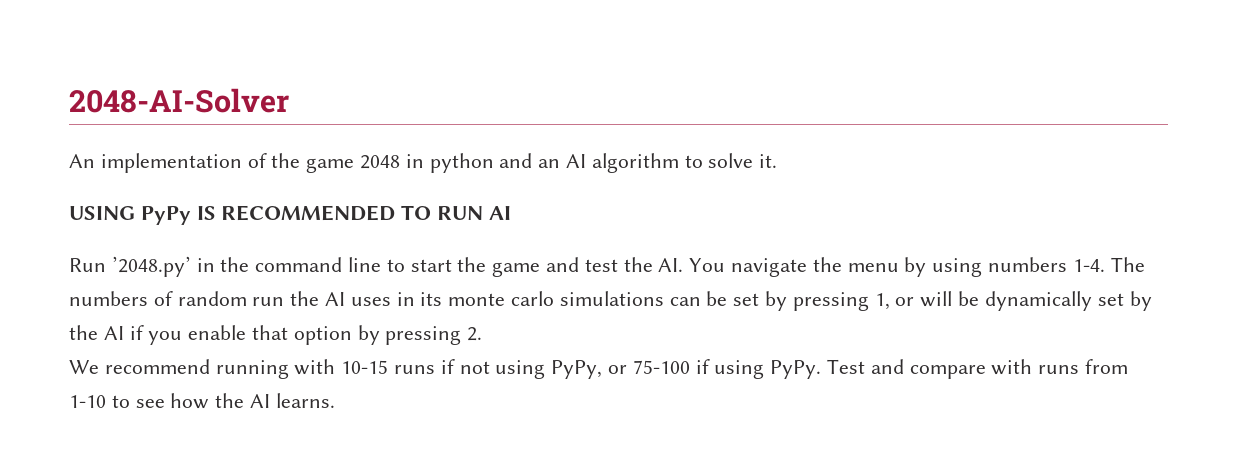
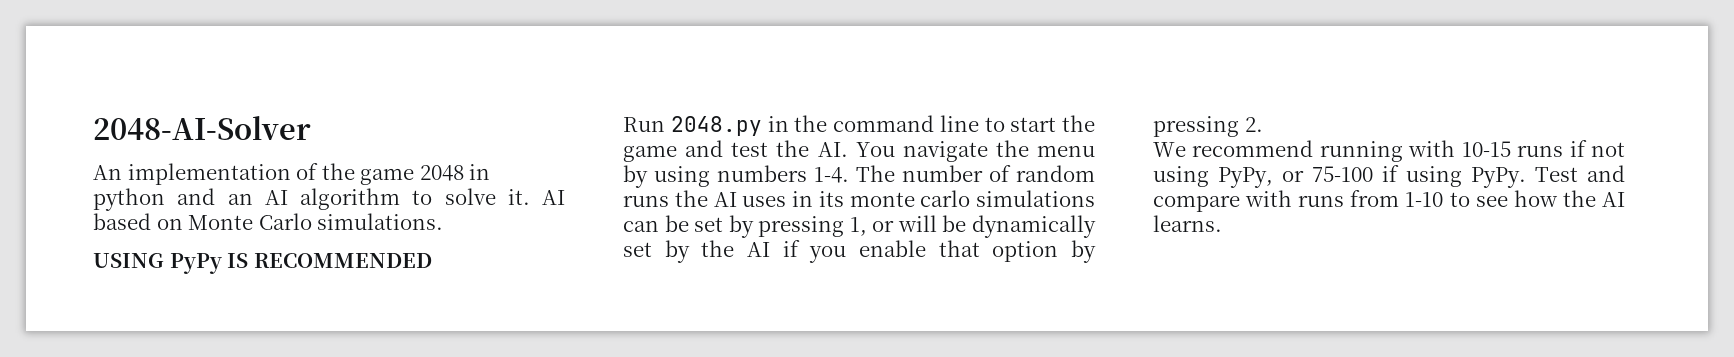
+ AI based on Monte Carlo simulations.
- USING PyPy IS RECOMMENDED TO RUN AI
+ USING PyPy IS RECOMMENDED
- Run ’2048.py’ in the command line to start the game and test the AI. You navigate the menu by using numbers 1-4.
+ Run 2048.py in the command line to start the game and test the AI. You navigate the menu by using numbers 1-4.
- The numbers of random run the AI uses in its monte carlo simulations can be set by pressing 1, or will be dynamically set by the AI if you enable that option by pressing 2.
+ The number of random runs the AI uses in its monte carlo simulations can be set by pressing 1, or will be dynamically set by the AI if you enable that option by pressing 2.

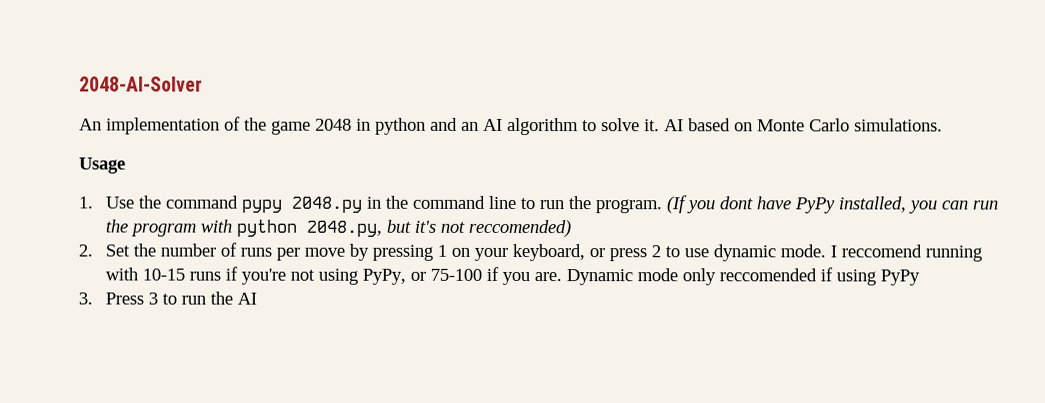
- USING PyPy IS RECOMMENDED
- Run 2048.py in the command line to start the game and test the AI. You navigate the menu by using numbers 1-4. The number of random runs the AI uses in its monte carlo simulations can be set by pressing 1, or will be dynamically set by the AI if you enable that option by pressing 2.
- We recommend running with 10-15 runs if not using PyPy, or 75-100 if using PyPy. Test and compare with runs from 1-10 to see how the AI learns.
+ Usage
+ 1. Use the command pypy 2048.py in the command line to run the program. (If you dont have PyPy installed, you can run the program with python 2048.py, but it's not reccomended)
+ 2. Set the number of runs per move by pressing 1 on your keyboard, or press 2 to use dynamic mode. I reccomend running with 10-15 runs if you're not using PyPy, or 75-100 if you are. Dynamic mode only reccomended if using PyPy
+ 3. Press 3 to run the AI

